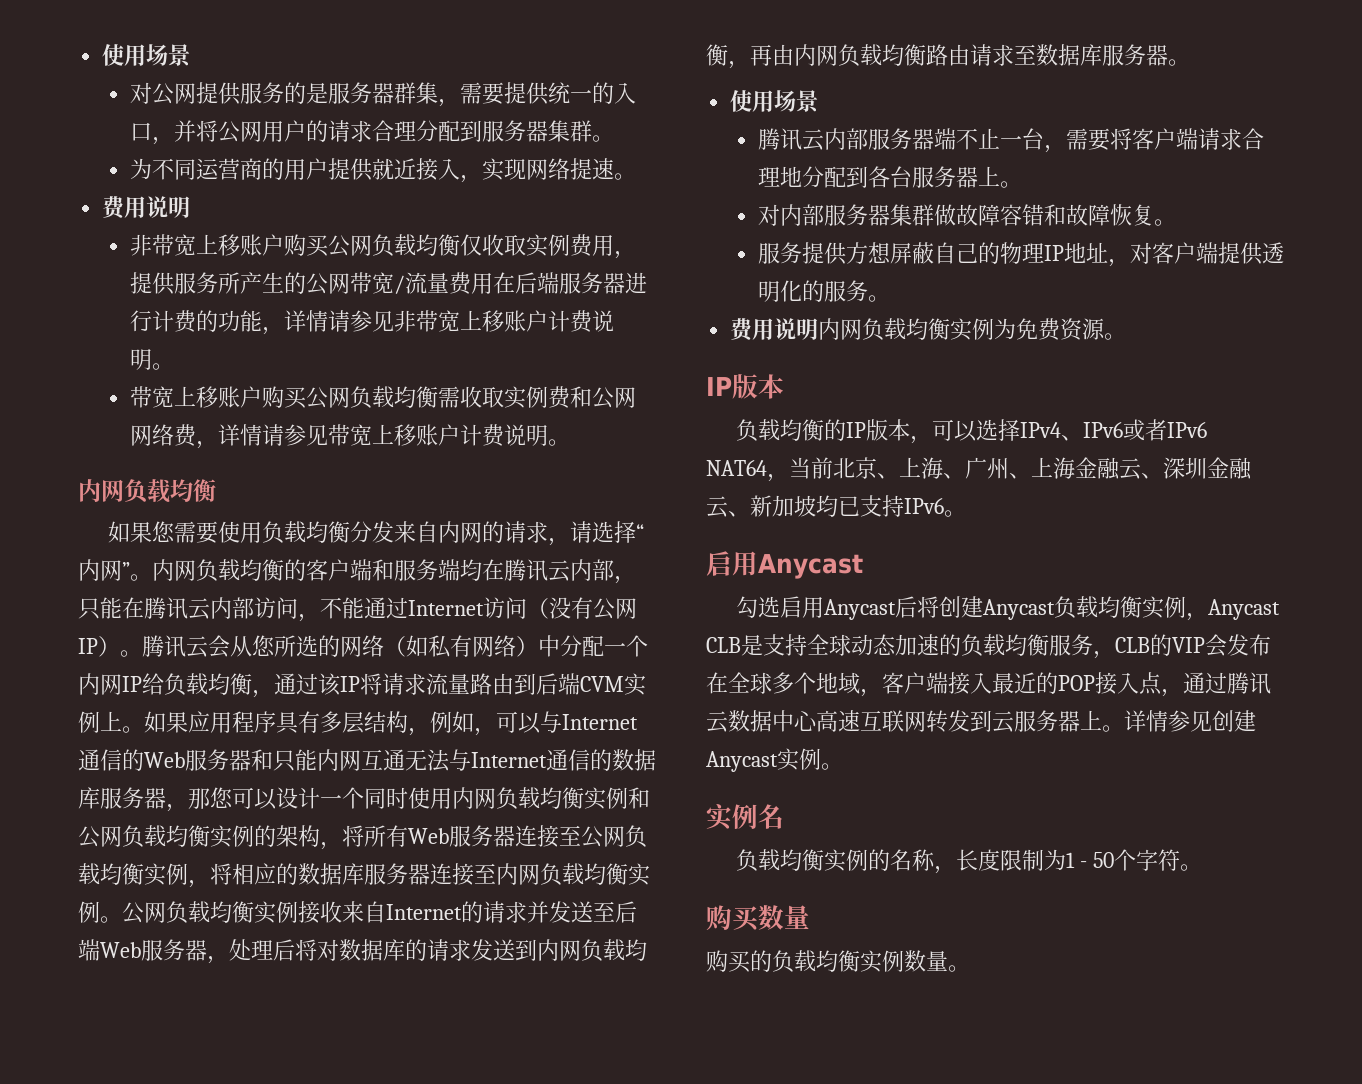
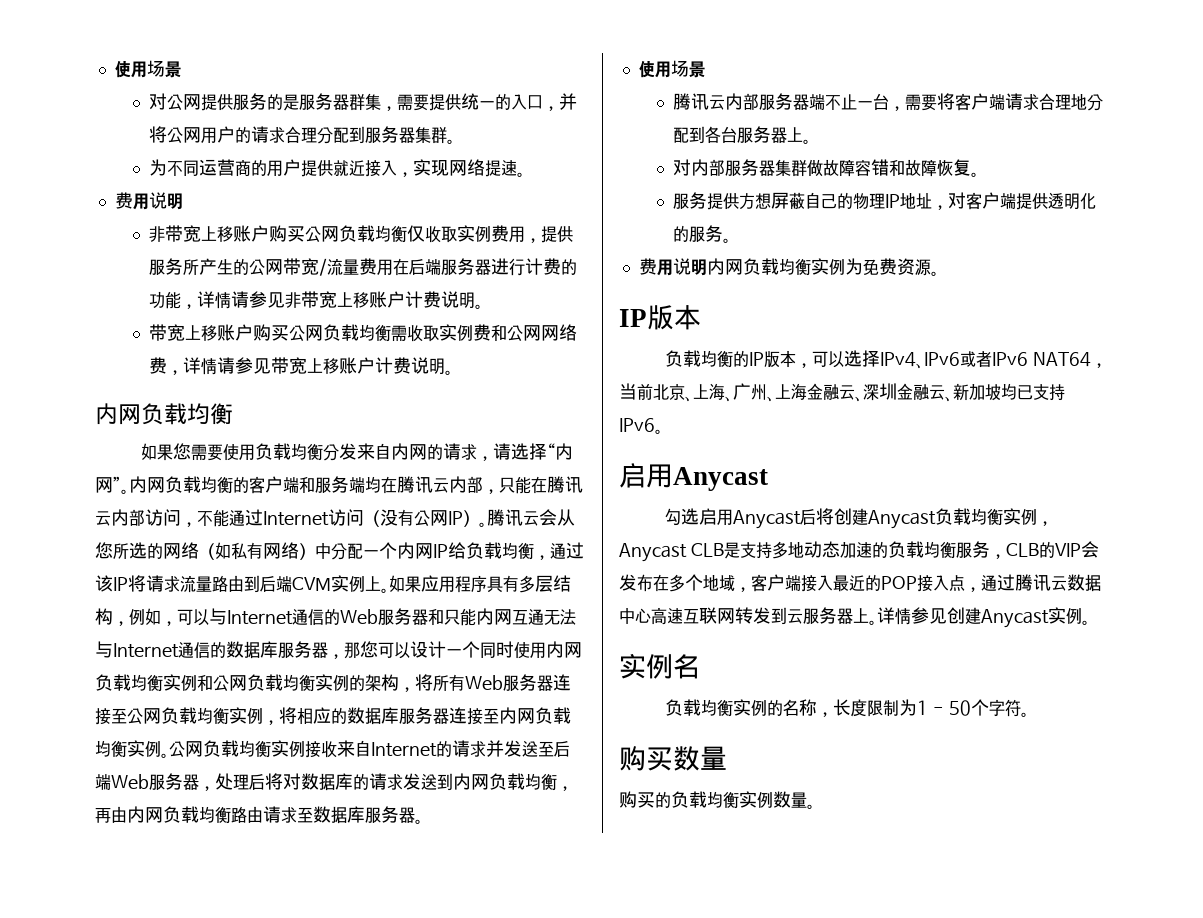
- 勾选启用Anycast后将创建Anycast负载均衡实例，Anycast CLB是支持全球动态加速的负载均衡服务，CLB的VIP会发布在全球多个地域，客户端接入最近的POP接入点，通过腾讯云数据中心高速互联网转发到云服务器上。
+ 勾选启用Anycast后将创建Anycast负载均衡实例，Anycast CLB是支持多地动态加速的负载均衡服务，CLB的VIP会发布在多个地域，客户端接入最近的POP接入点，通过腾讯云数据中心高速互联网转发到云服务器上。

